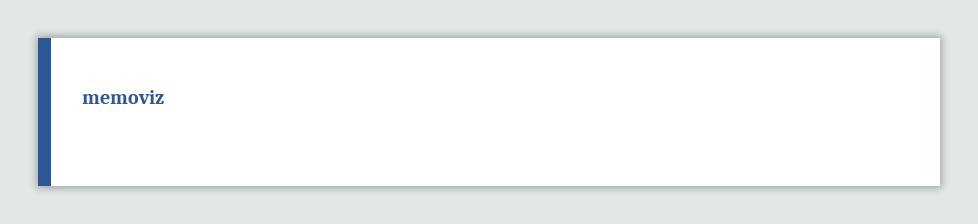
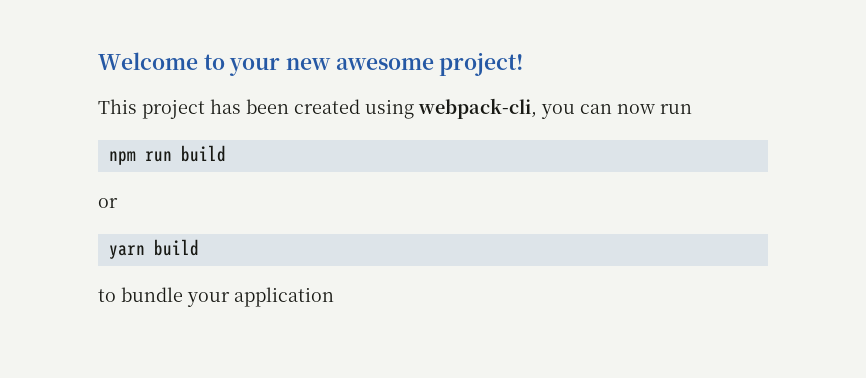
- memoviz
+ Welcome to your new awesome project!
+ This project has been created using webpack-cli, you can now run
+ npm run build
+ or
+ yarn build
+ to bundle your application

